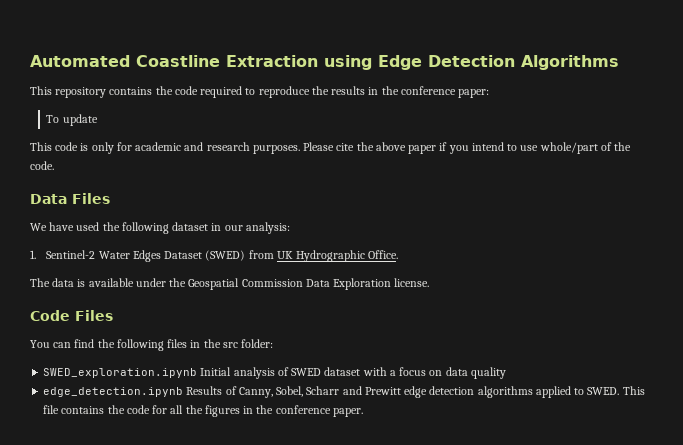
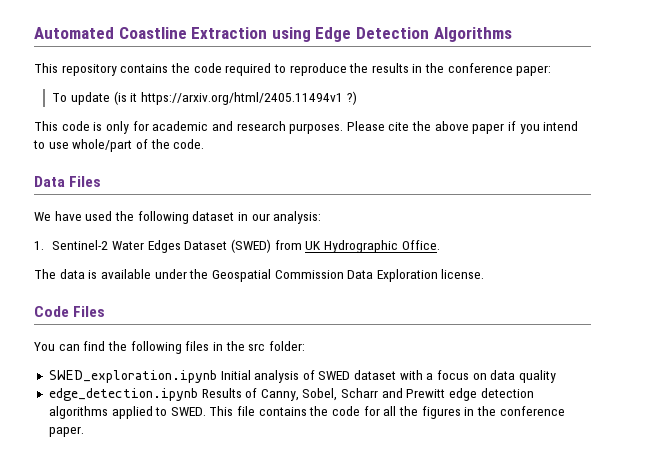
- To update
+ To update (is it https://arxiv.org/html/2405.11494v1 ?)

